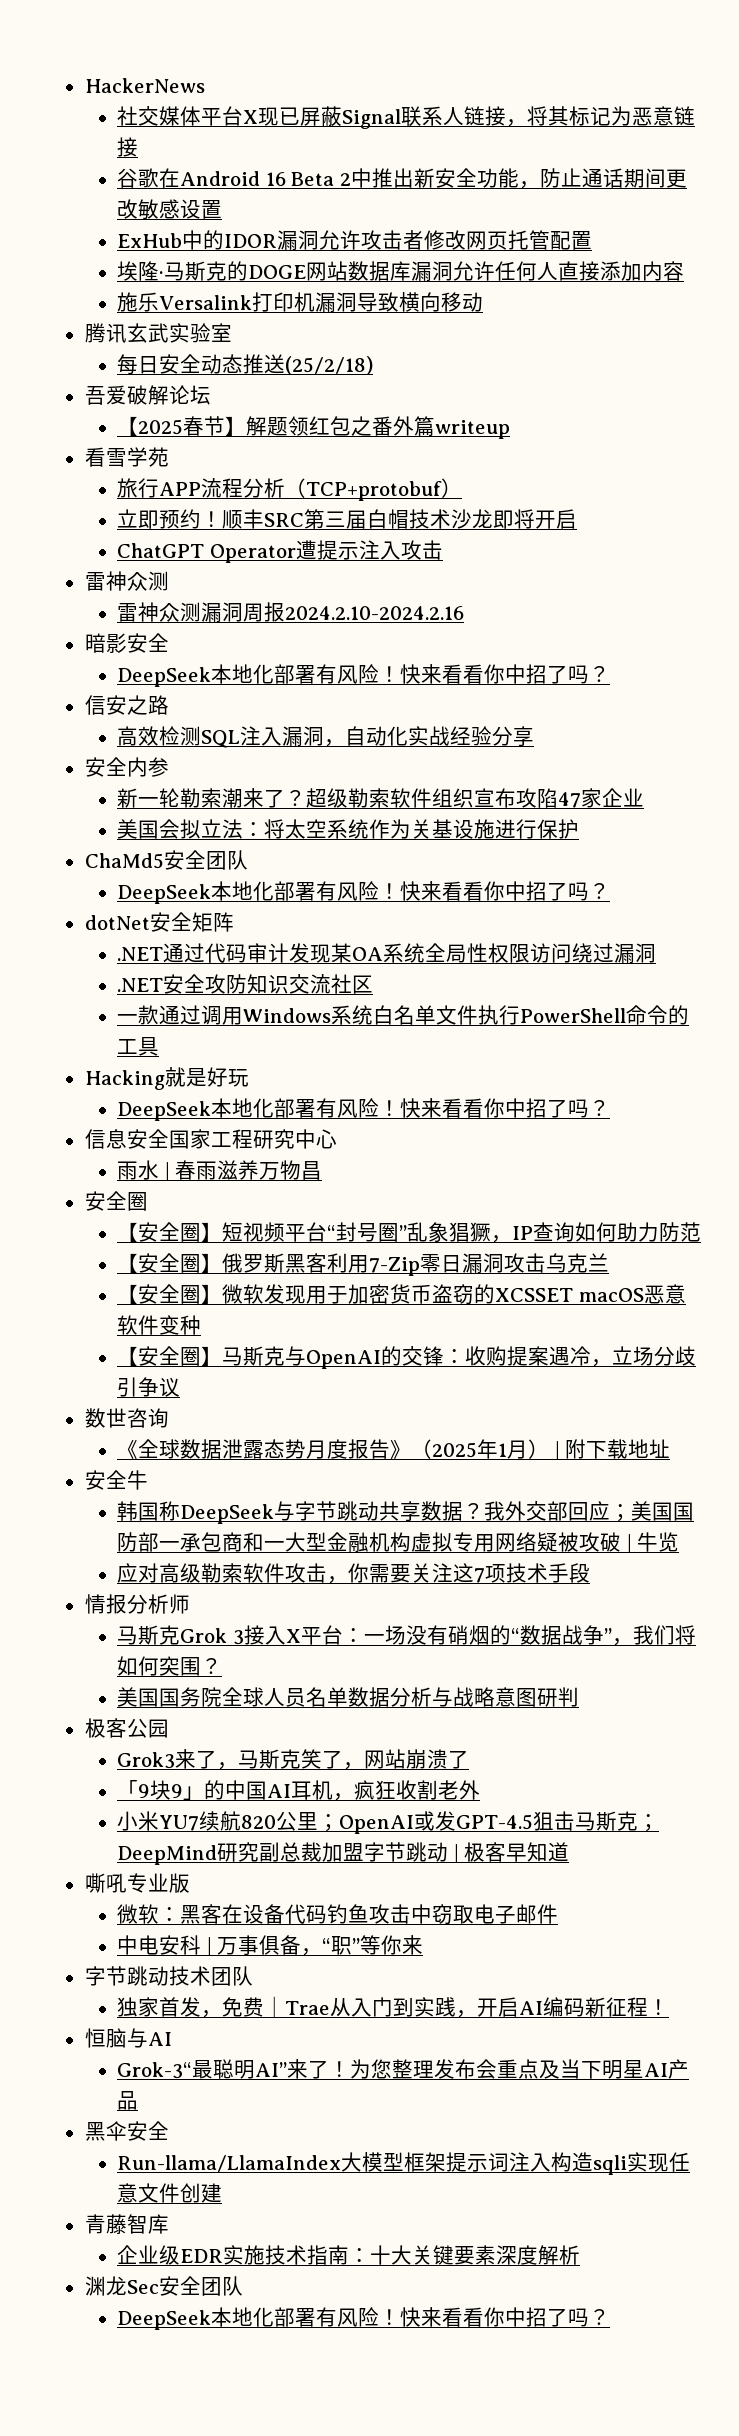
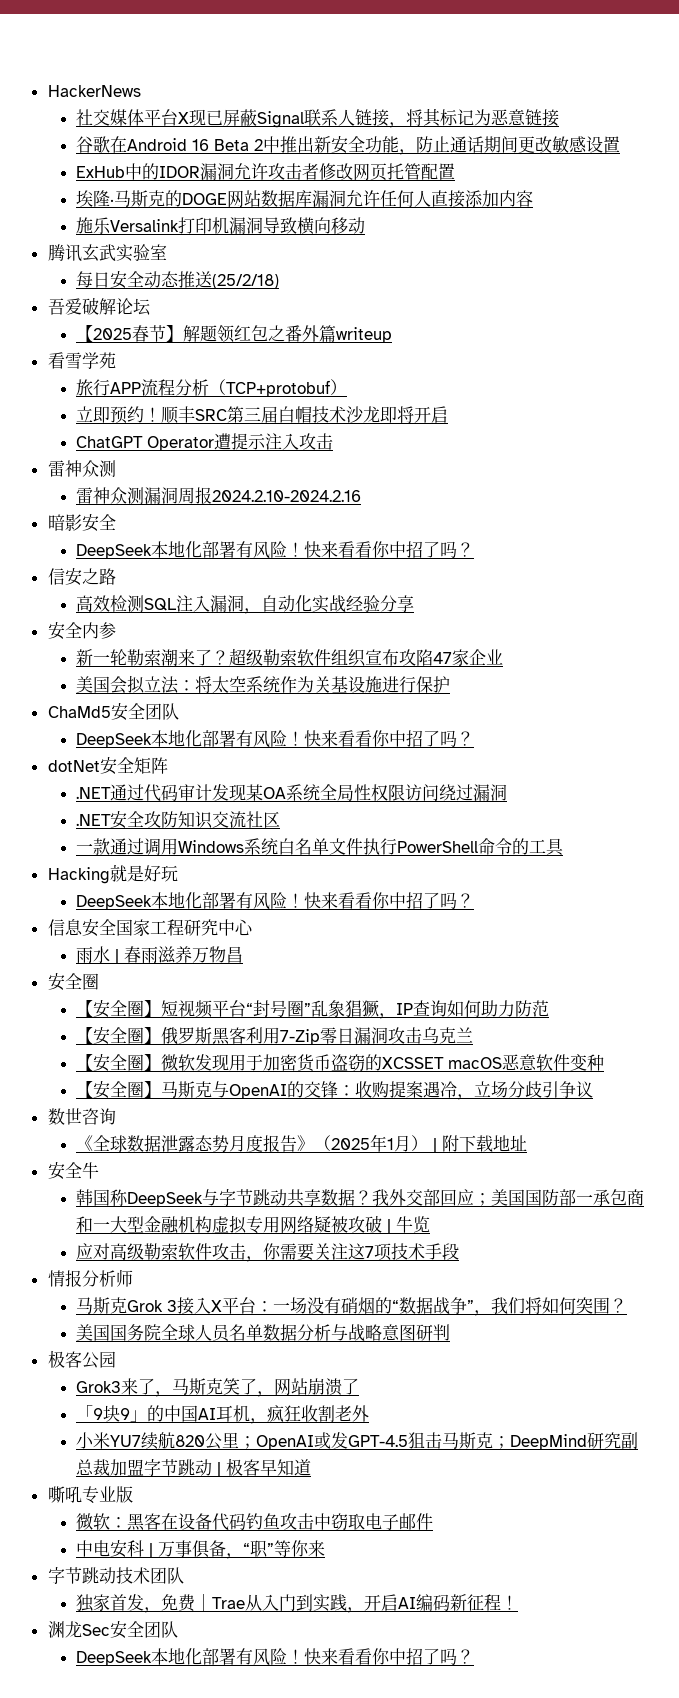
- 恒脑与AI
- Grok-3“最聪明AI”来了！为您整理发布会重点及当下明星AI产品
- 黑伞安全
- Run-llama/LlamaIndex大模型框架提示词注入构造sqli实现任意文件创建
- 青藤智库
- 企业级EDR实施技术指南：十大关键要素深度解析

